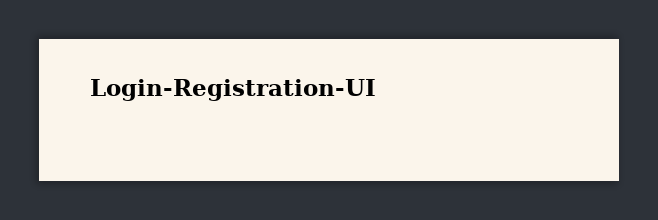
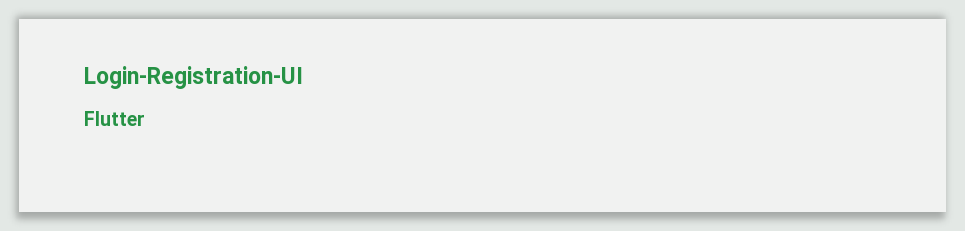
+ Flutter

